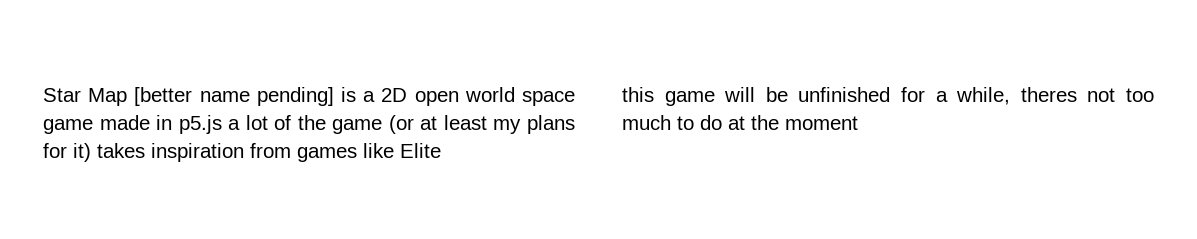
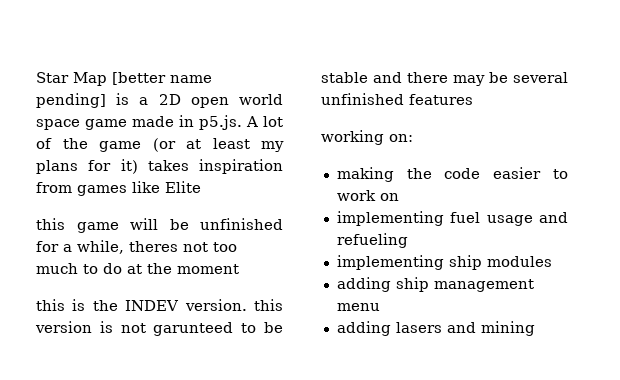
- Star Map [better name pending] is a 2D open world space game made in p5.js a lot of the game (or at least my plans for it) takes inspiration from games like Elite
+ Star Map [better name pending] is a 2D open world space game made in p5.js. A lot of the game (or at least my plans for it) takes inspiration from games like Elite
+ this is the INDEV version. this version is not garunteed to be stable and there may be several unfinished features
+ working on:
+ making the code easier to work on
+ implementing fuel usage and refueling
+ implementing ship modules
+ adding ship management menu
+ adding lasers and mining

